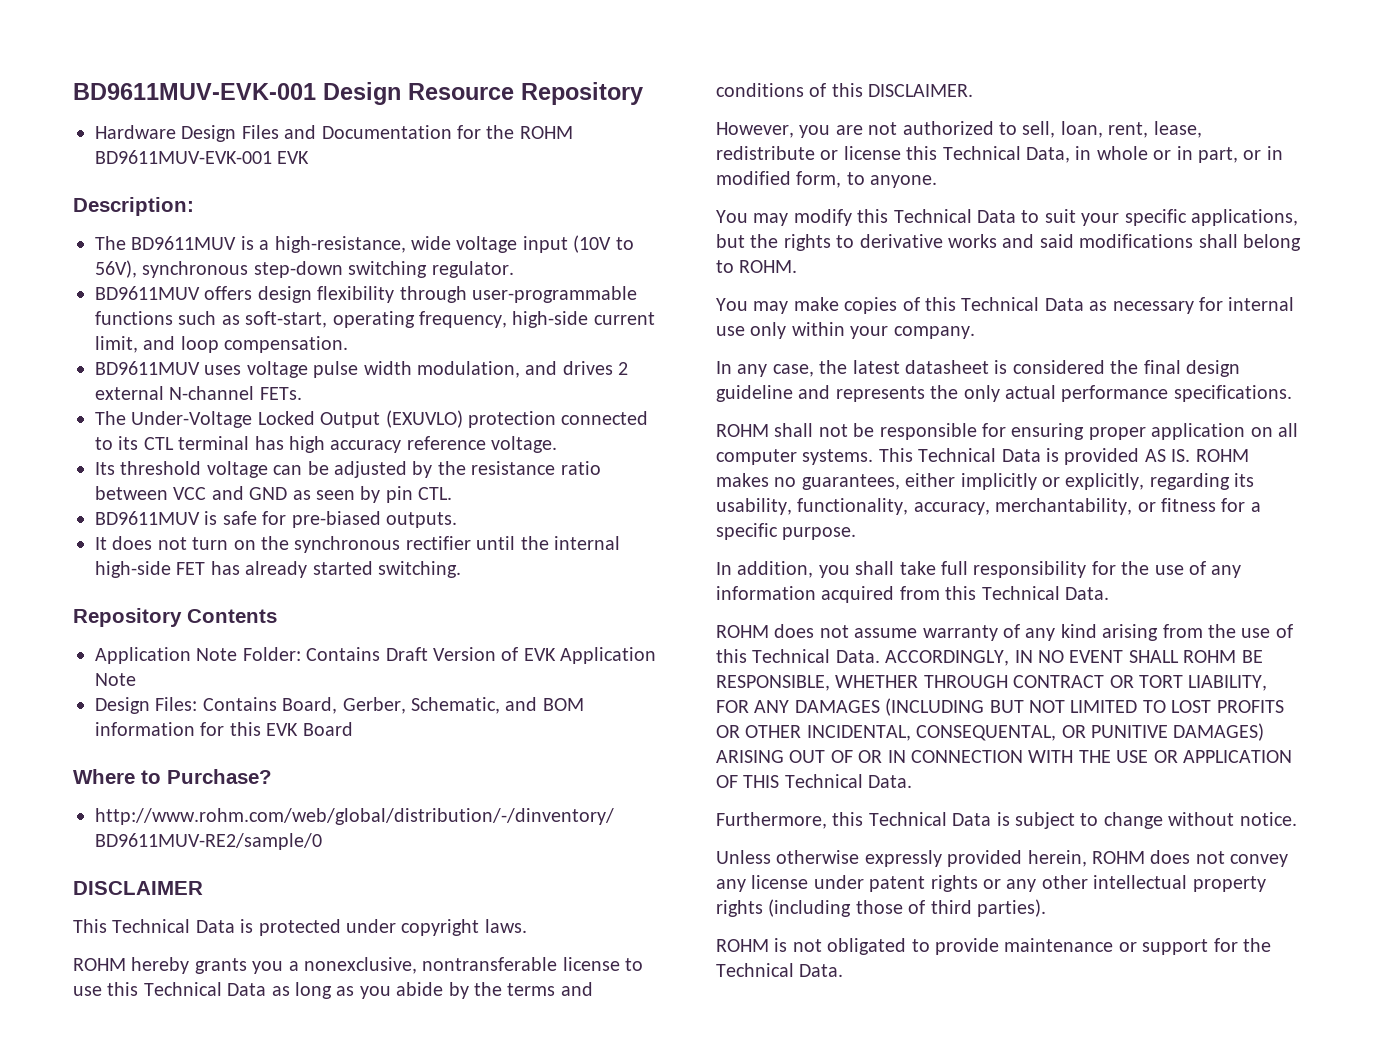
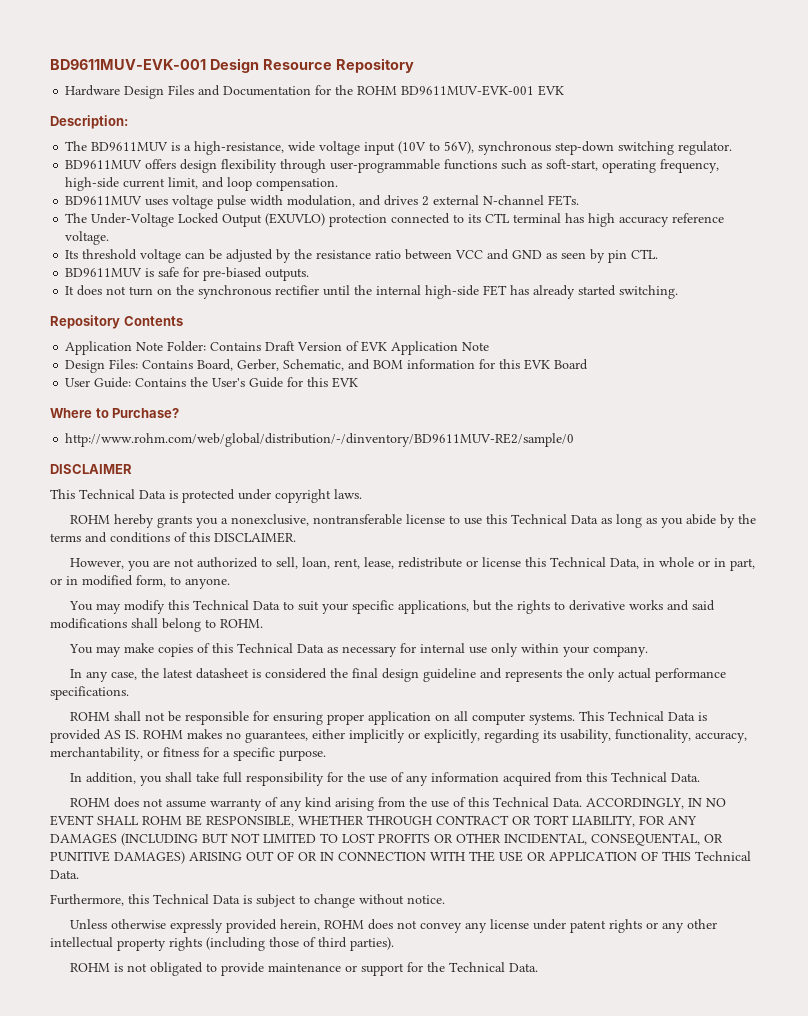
+ User Guide: Contains the User's Guide for this EVK

